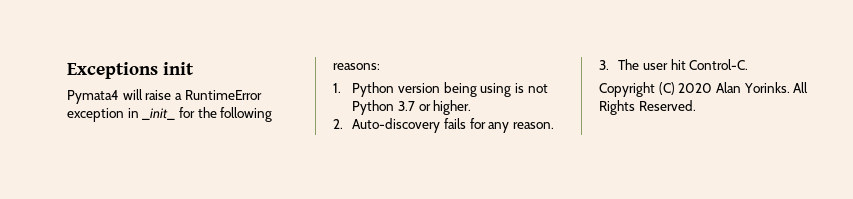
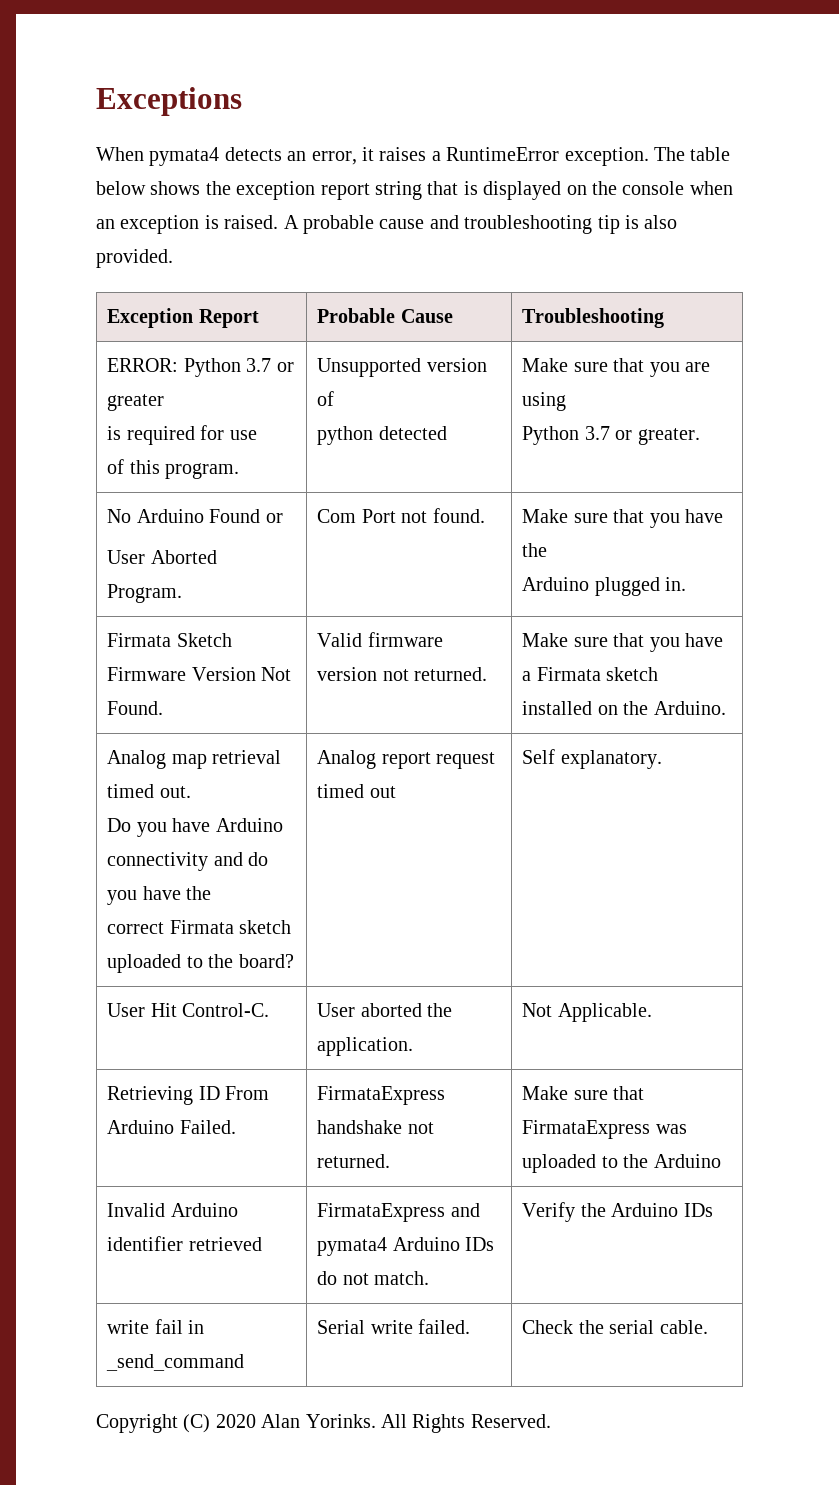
- Exceptions init
- Pymata4 will raise a RuntimeError exception in _init_ for the following reasons:
- 1. Python version being using is not Python 3.7 or higher.
- 2. Auto-discovery fails for any reason.
- 3. The user hit Control-C.
+ Exceptions
+ When pymata4 detects an error, it raises a RuntimeError exception. The table below shows the exception report string that is displayed on the console when an exception is raised. A probable cause and troubleshooting tip is also provided.
+ Exception Report | Probable Cause | Troubleshooting
+ ERROR: Python 3.7 or greater
+ is required for use
+ of this program. | Unsupported version of
+ python detected | Make sure that you are using
+ Python 3.7 or greater.
+ No Arduino Found or
+ User Aborted Program. | Com Port not found. | Make sure that you have the
+ Arduino plugged in.
+ Firmata Sketch Firmware Version Not Found. | Valid firmware version not returned. | Make sure that you have a Firmata sketch installed on the Arduino.
+ Analog map retrieval timed out.
+ Do you have Arduino connectivity and do you have the
+ correct Firmata sketch uploaded to the board? | Analog report request timed out | Self explanatory.
+ User Hit Control-C. | User aborted the application. | Not Applicable.
+ Retrieving ID From Arduino Failed. | FirmataExpress handshake not returned. | Make sure that FirmataExpress was uploaded to the Arduino
+ Invalid Arduino identifier retrieved | FirmataExpress and pymata4 Arduino IDs do not match. | Verify the Arduino IDs
+ write fail in _send_command | Serial write failed. | Check the serial cable.

